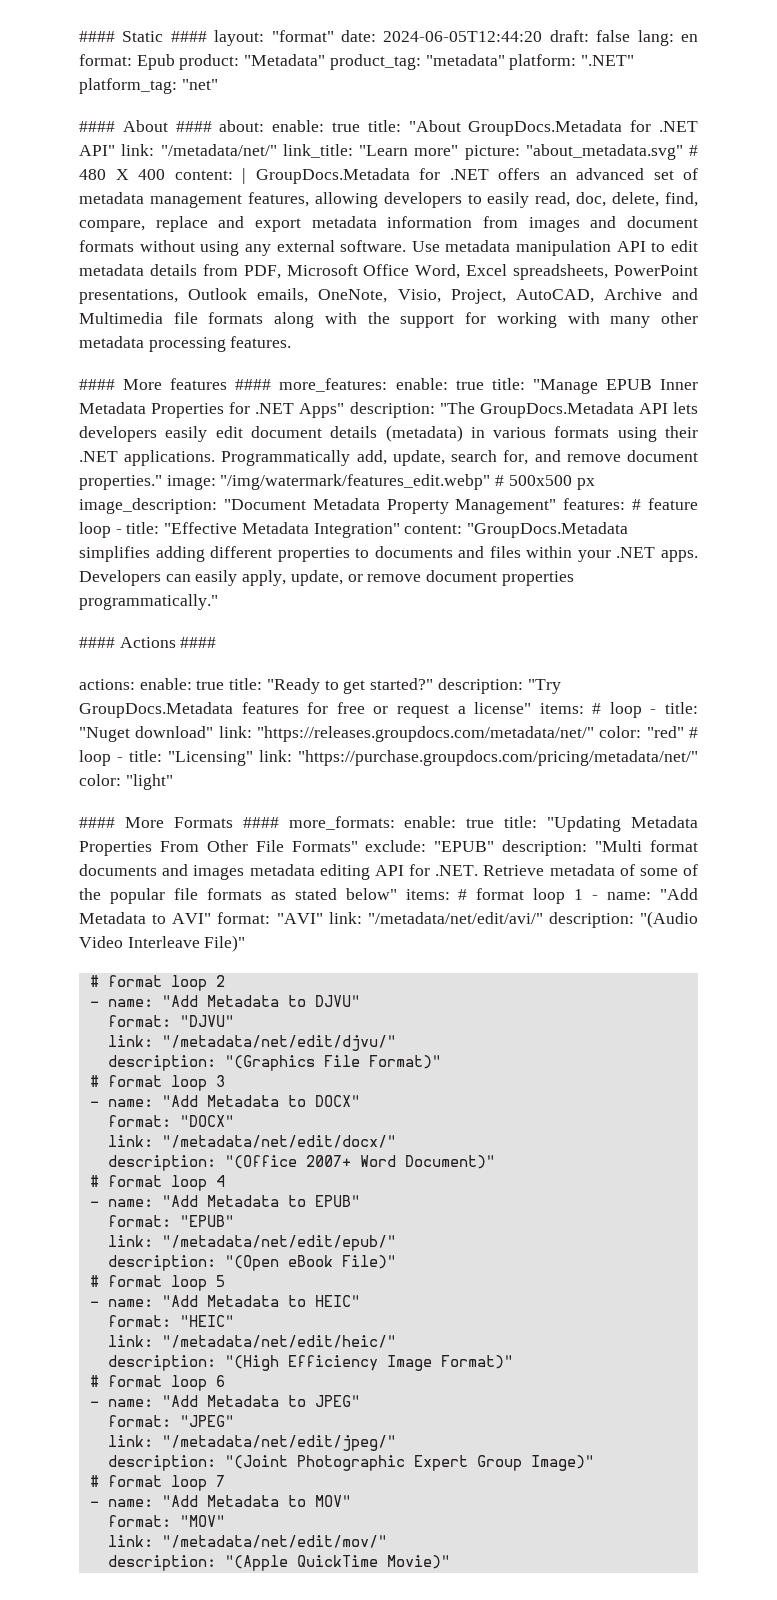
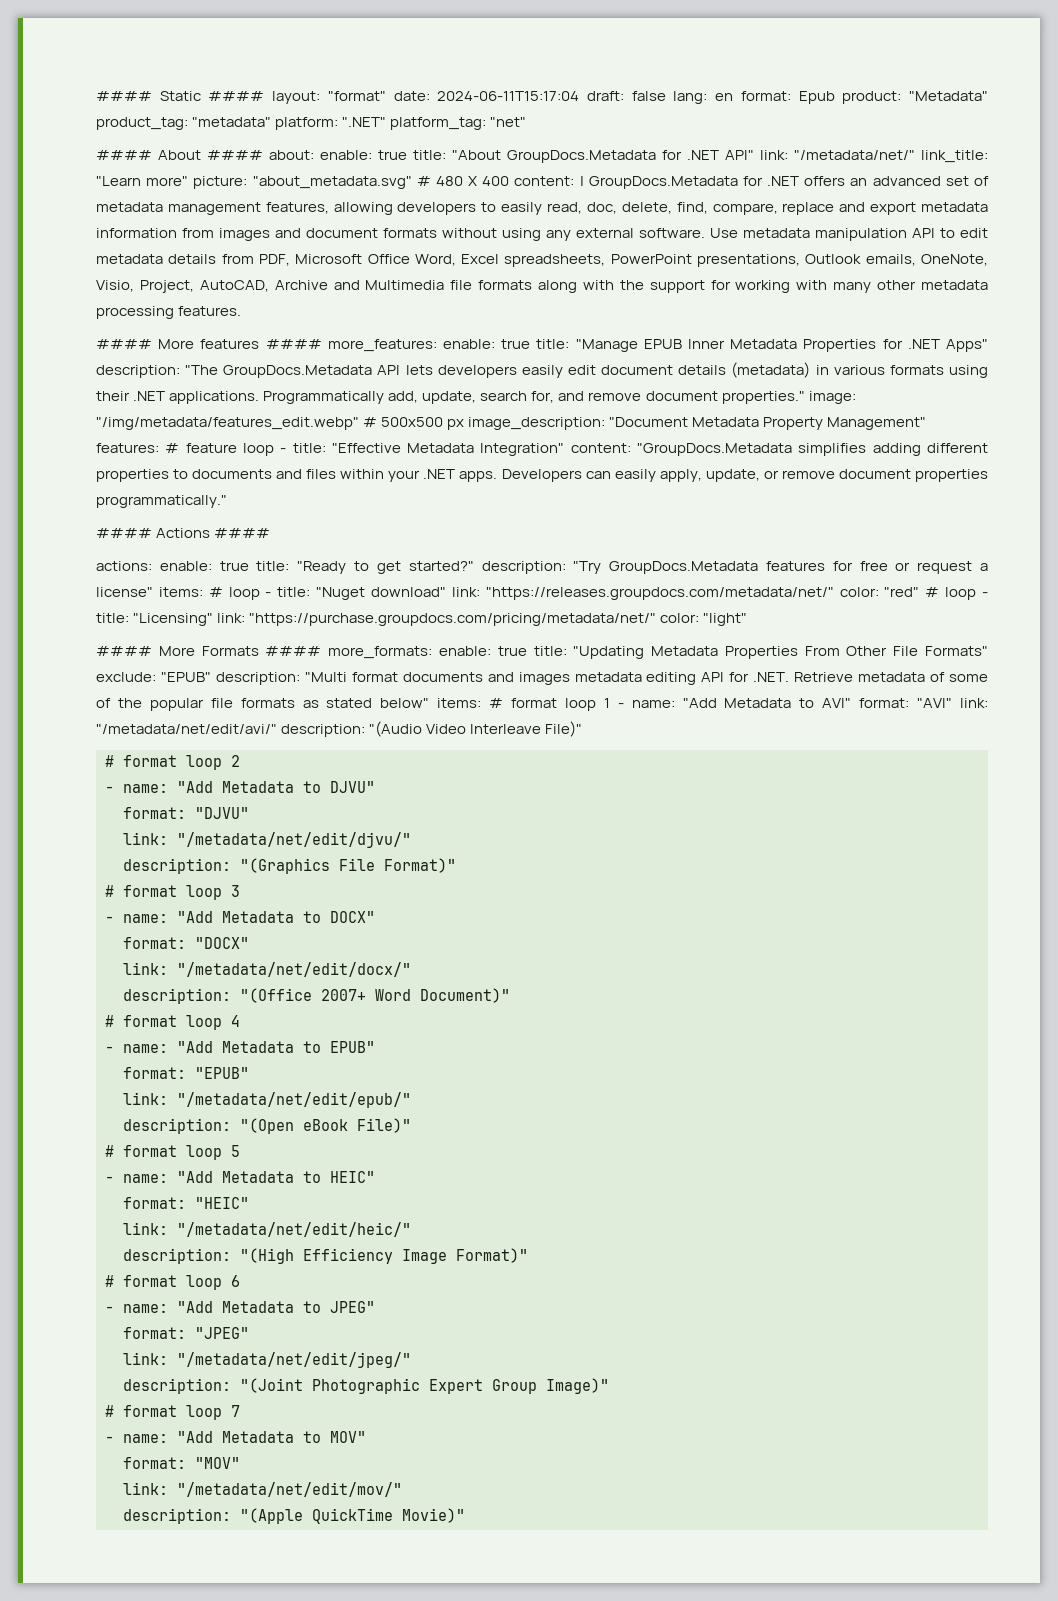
- #### Static #### layout: "format" date: 2024-06-05T12:44:20 draft: false lang: en format: Epub product: "Metadata" product_tag: "metadata" platform: ".NET" platform_tag: "net"
+ #### Static #### layout: "format" date: 2024-06-11T15:17:04 draft: false lang: en format: Epub product: "Metadata" product_tag: "metadata" platform: ".NET" platform_tag: "net"
- Programmatically add, update, search for, and remove document properties." image: "/img/watermark/features_edit.webp" # 500x500 px image_description: "Document Metadata Property Management" features: # feature loop - title: "Effective Metadata Integration" content: "GroupDocs.Metadata simplifies adding different properties to documents and files within your .NET apps.
+ Programmatically add, update, search for, and remove document properties." image: "/img/metadata/features_edit.webp" # 500x500 px image_description: "Document Metadata Property Management" features: # feature loop - title: "Effective Metadata Integration" content: "GroupDocs.Metadata simplifies adding different properties to documents and files within your .NET apps.

